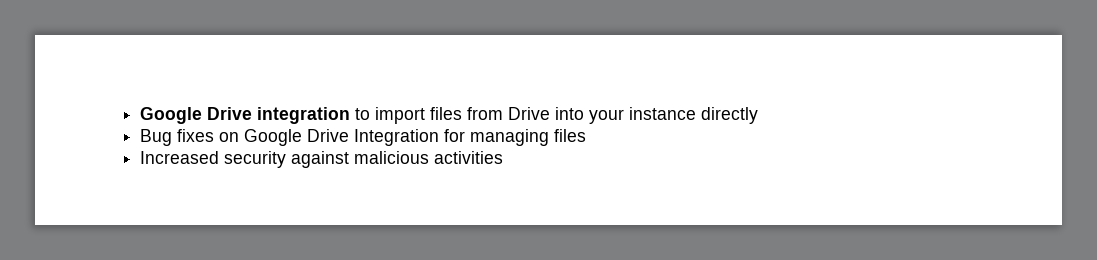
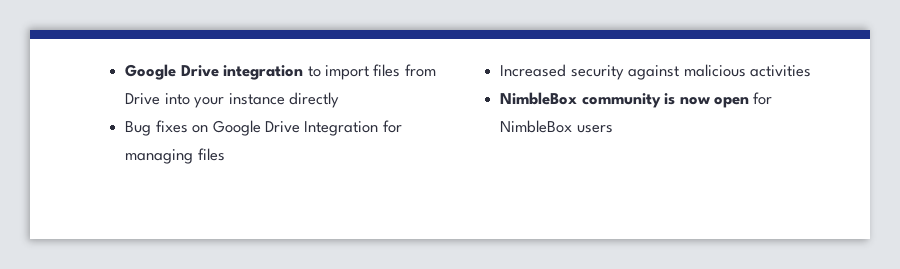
+ NimbleBox community is now open for NimbleBox users

